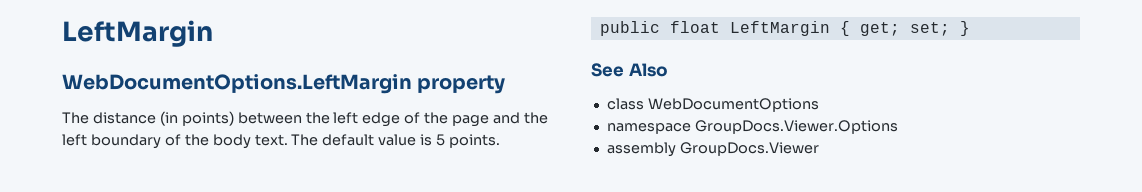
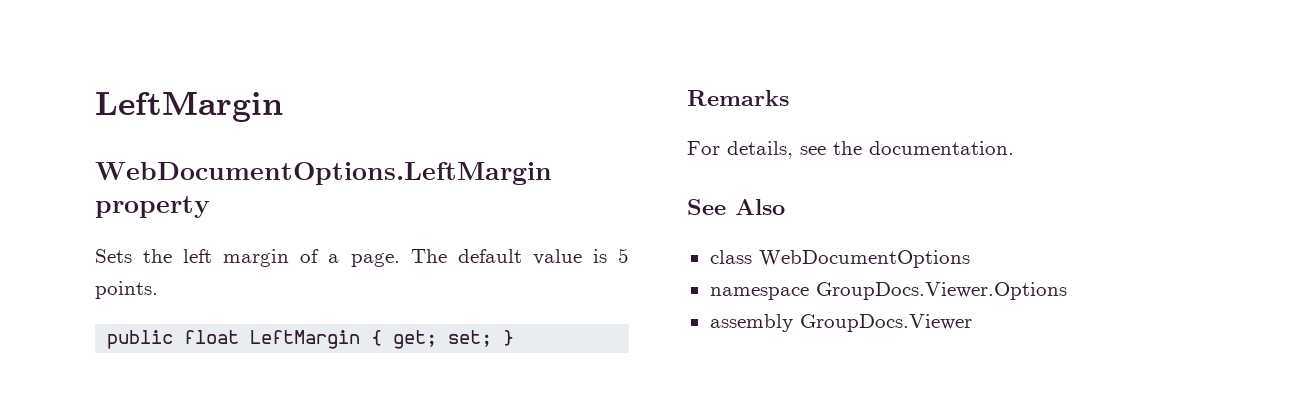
- The distance (in points) between the left edge of the page and the left boundary of the body text.
+ Sets the left margin of a page.
+ Remarks
+ For details, see the documentation.

